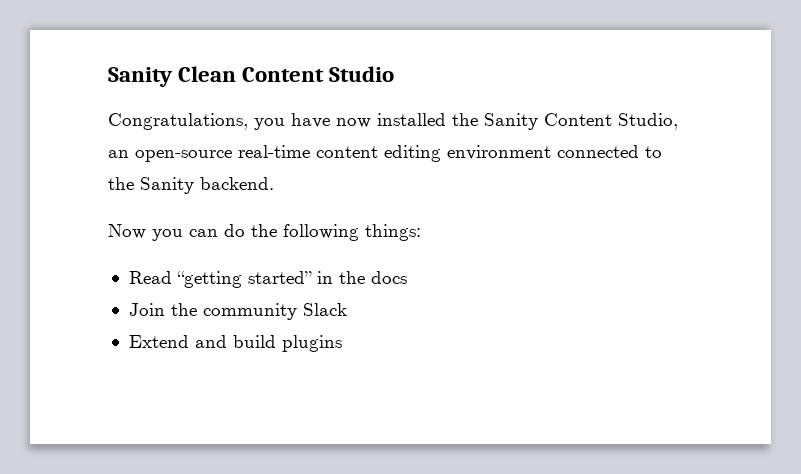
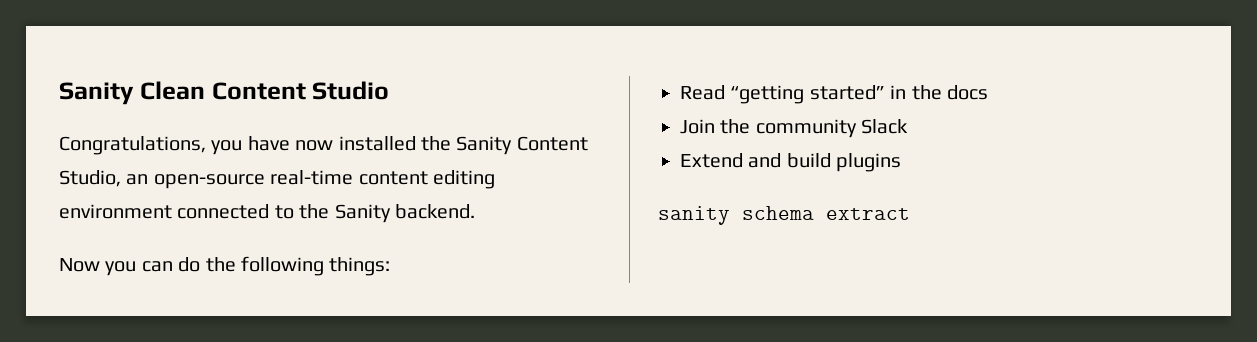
+ sanity schema extract

